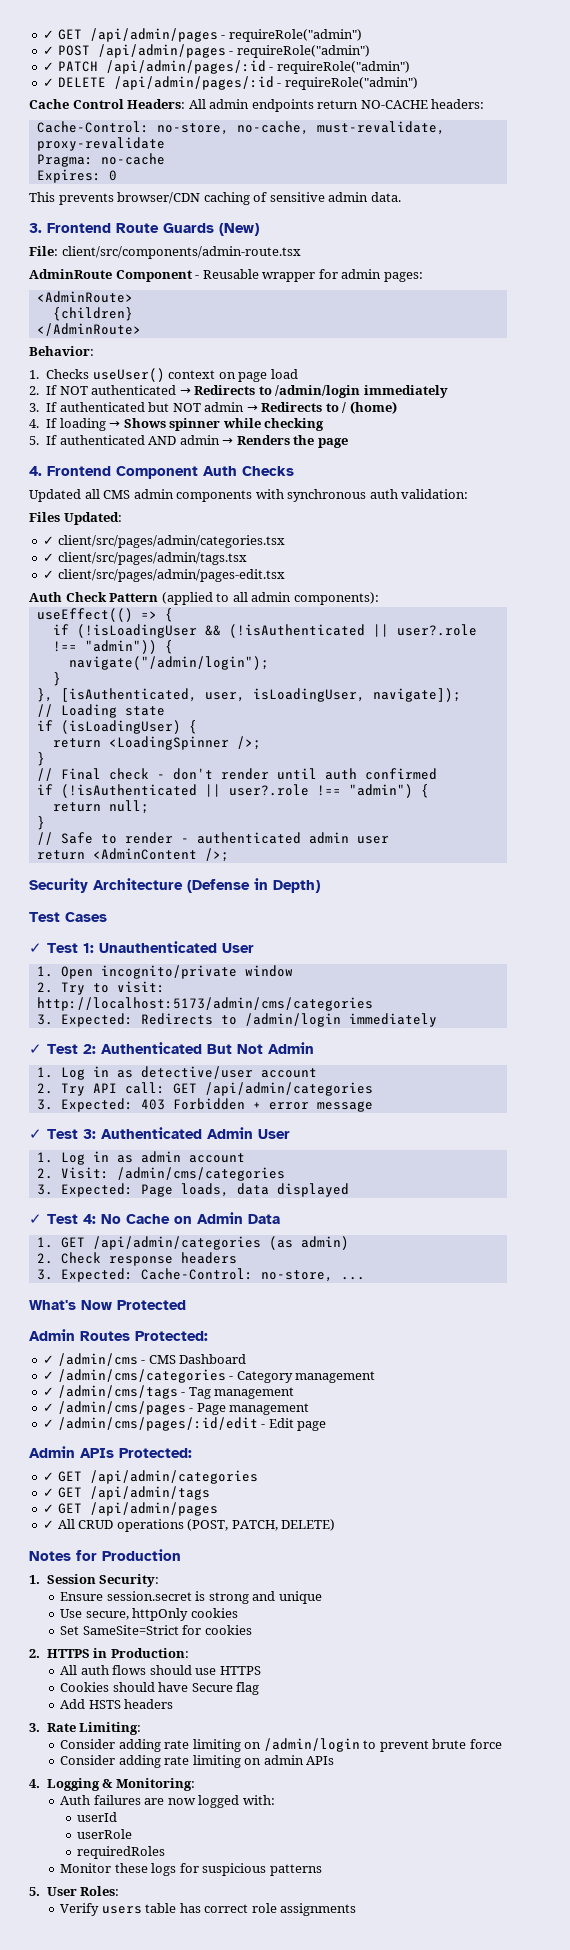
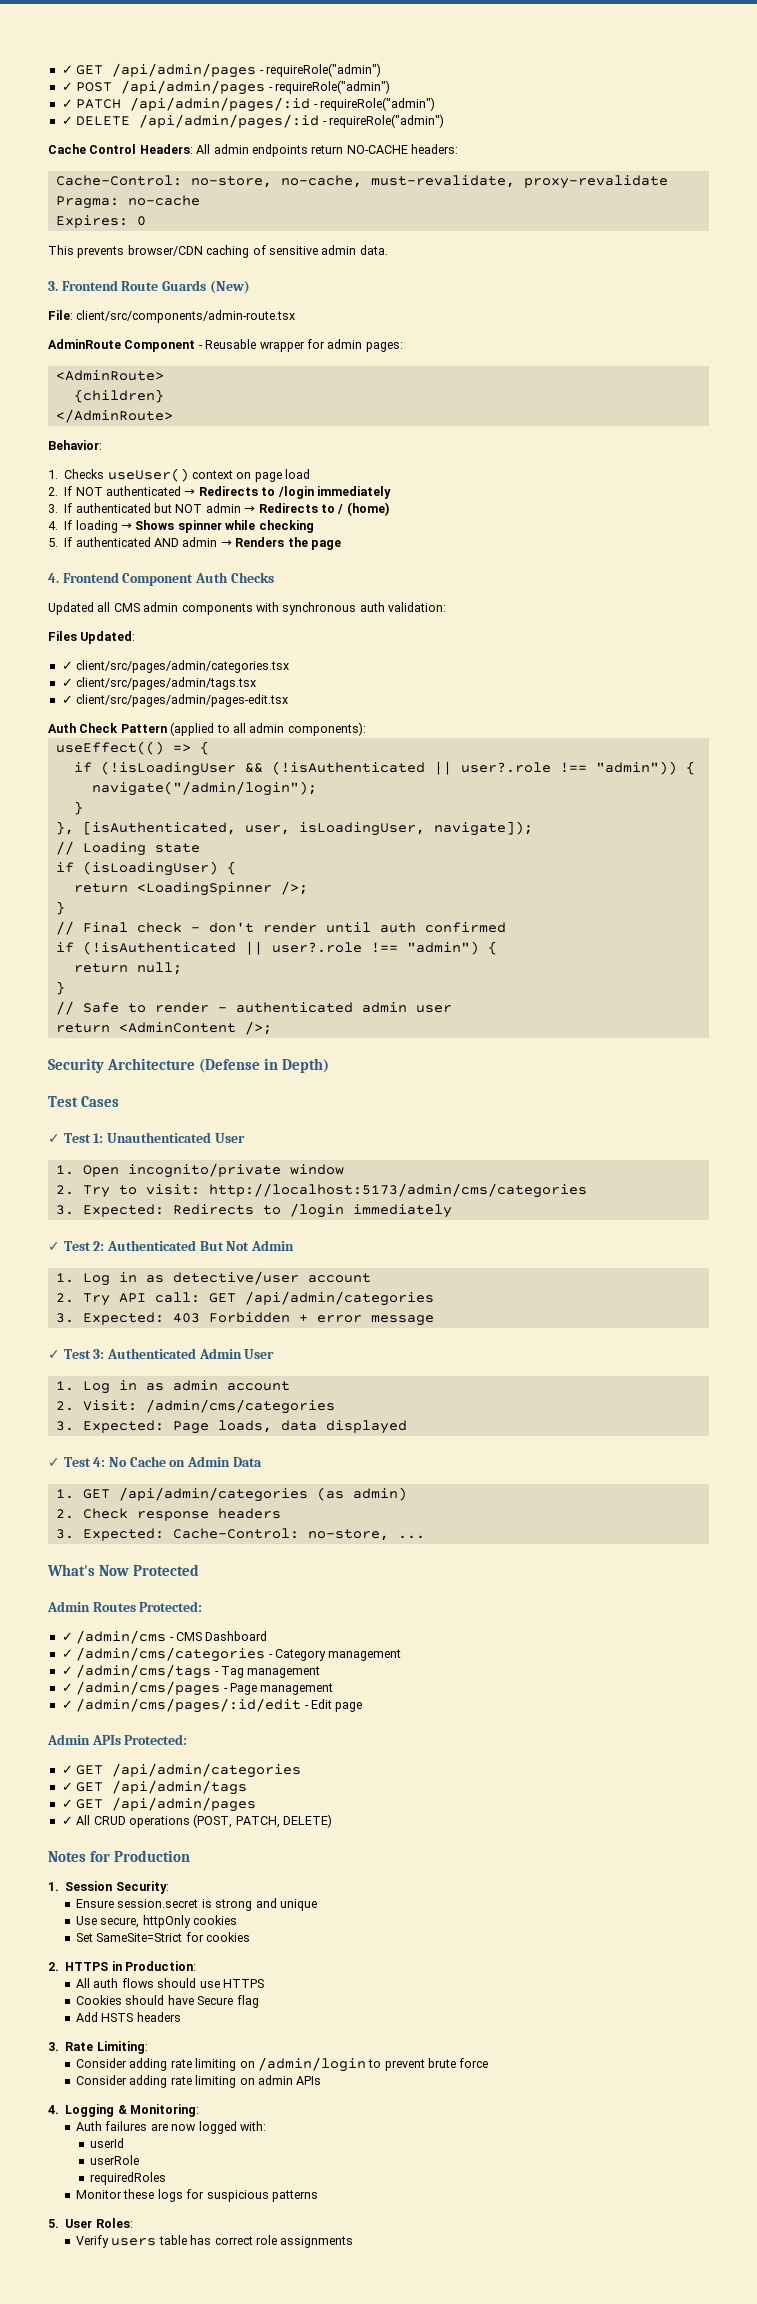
- 2. If NOT authenticated → Redirects to /admin/login immediately
+ 2. If NOT authenticated → Redirects to /login immediately
- 3. Expected: Redirects to /admin/login immediately
+ 3. Expected: Redirects to /login immediately

